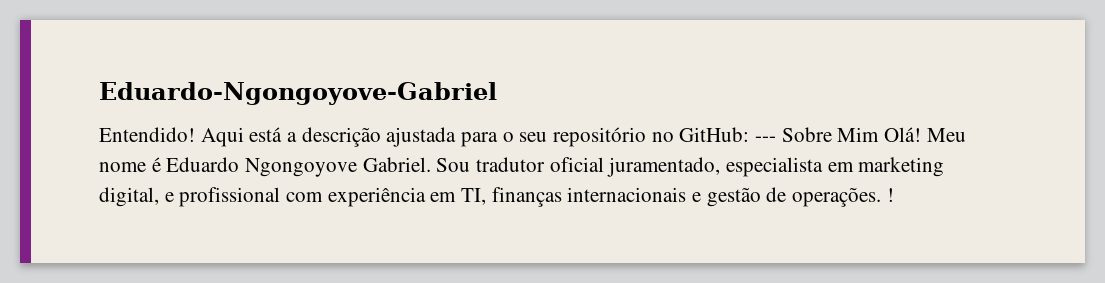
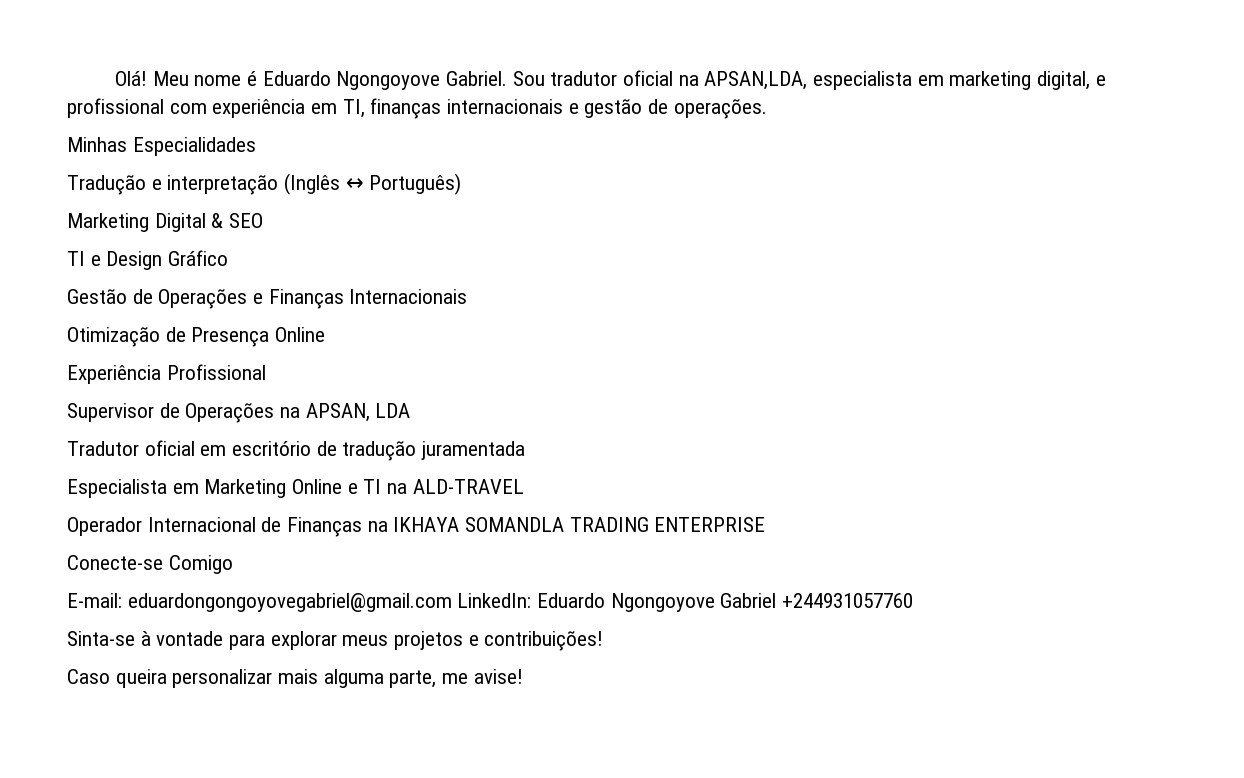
- Eduardo-Ngongoyove-Gabriel
- Entendido! Aqui está a descrição ajustada para o seu repositório no GitHub: --- Sobre Mim Olá!
+ Olá!
- Sou tradutor oficial juramentado, especialista em marketing digital, e profissional com experiência em TI, finanças internacionais e gestão de operações. !
+ Sou tradutor oficial na APSAN,LDA, especialista em marketing digital, e profissional com experiência em TI, finanças internacionais e gestão de operações.
+ Minhas Especialidades
+ Tradução e interpretação (Inglês ↔ Português)
+ Marketing Digital & SEO
+ TI e Design Gráfico
+ Gestão de Operações e Finanças Internacionais
+ Otimização de Presença Online
+ Experiência Profissional
+ Supervisor de Operações na APSAN, LDA
+ Tradutor oficial em escritório de tradução juramentada
+ Especialista em Marketing Online e TI na ALD-TRAVEL
+ Operador Internacional de Finanças na IKHAYA SOMANDLA TRADING ENTERPRISE
+ Conecte-se Comigo
+ E-mail: eduardongongoyovegabriel@gmail.com LinkedIn: Eduardo Ngongoyove Gabriel +244931057760
+ Sinta-se à vontade para explorar meus projetos e contribuições!
+ Caso queira personalizar mais alguma parte, me avise!

